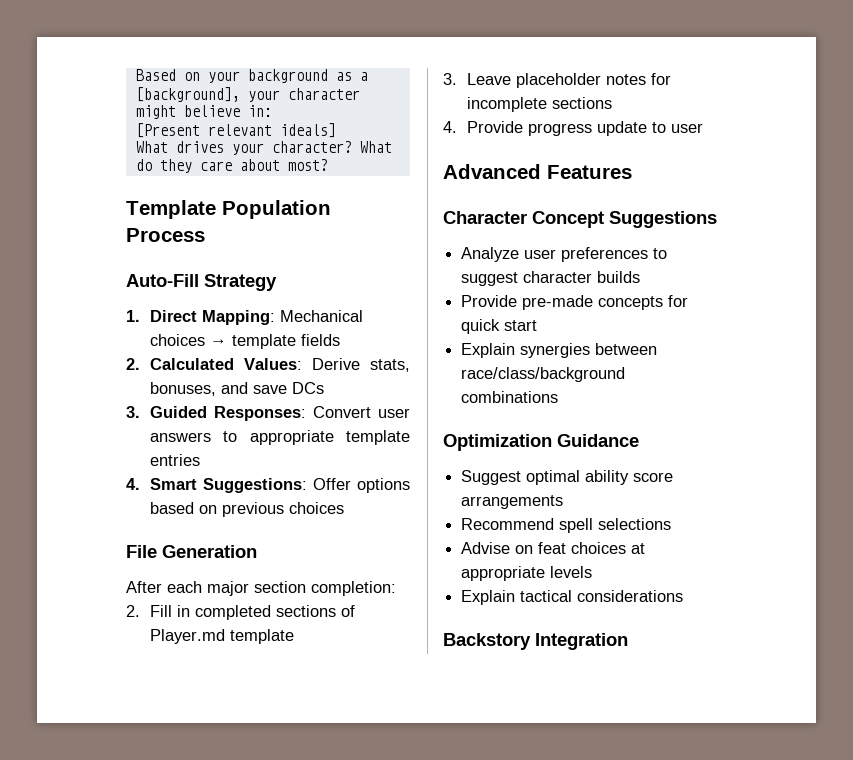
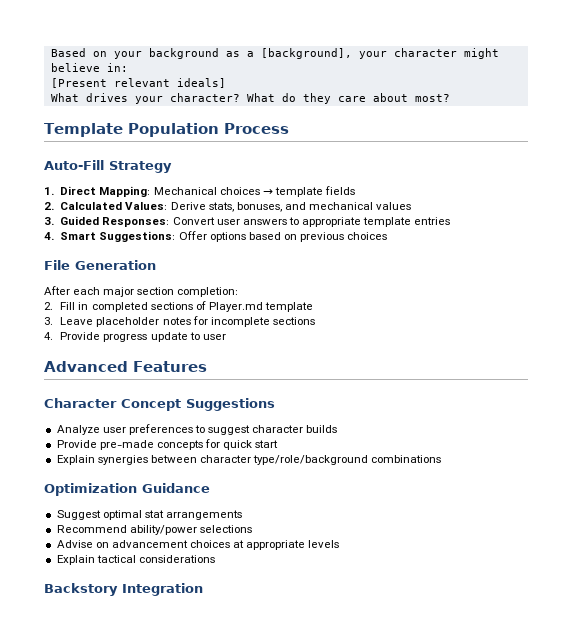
- 2. Calculated Values: Derive stats, bonuses, and save DCs
+ 2. Calculated Values: Derive stats, bonuses, and mechanical values
- Explain synergies between race/class/background combinations
+ Explain synergies between character type/role/background combinations
- Suggest optimal ability score arrangements
+ Suggest optimal stat arrangements
- Recommend spell selections
+ Recommend ability/power selections
- Advise on feat choices at appropriate levels
+ Advise on advancement choices at appropriate levels

